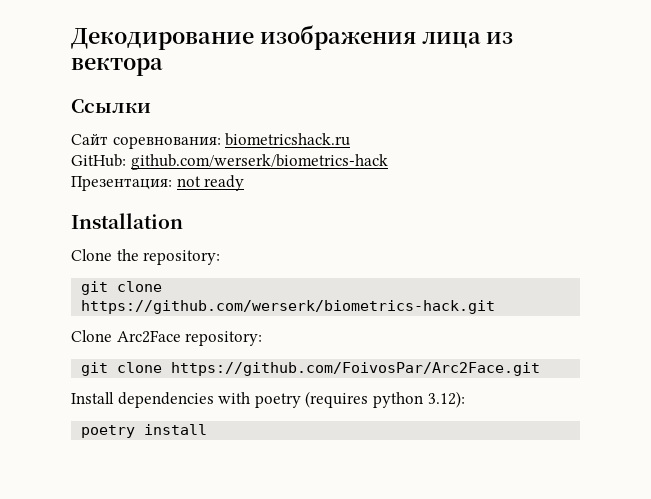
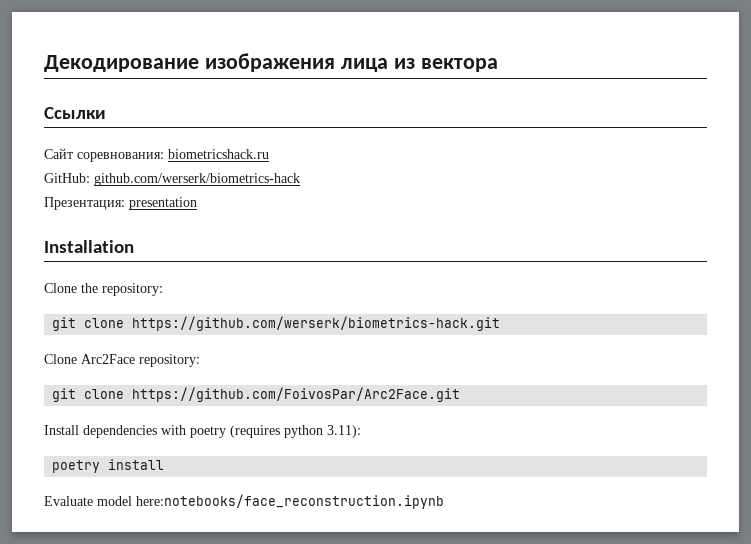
- Презентация: not ready
+ Презентация: presentation
- Install dependencies with poetry (requires python 3.12):
+ Install dependencies with poetry (requires python 3.11):
+ Evaluate model here:notebooks/face_reconstruction.ipynb

